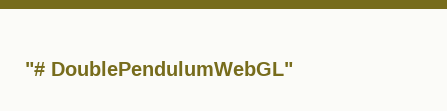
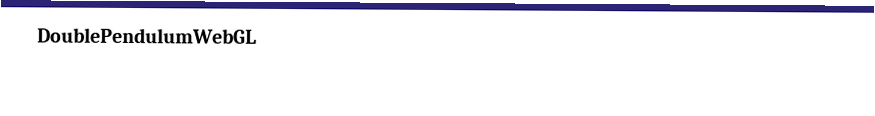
- "# DoublePendulumWebGL"
+ DoublePendulumWebGL

